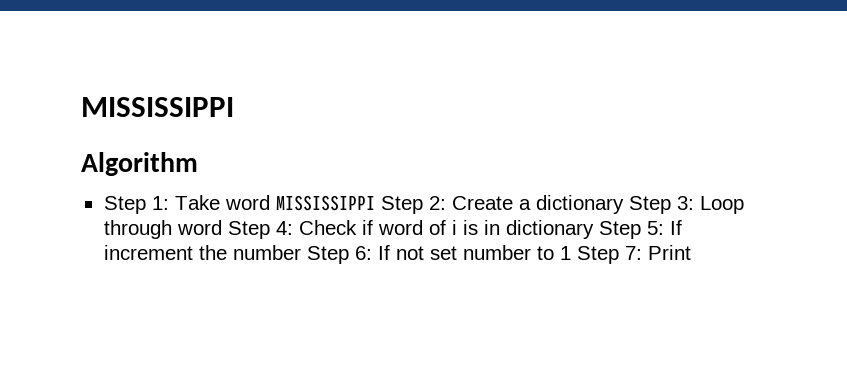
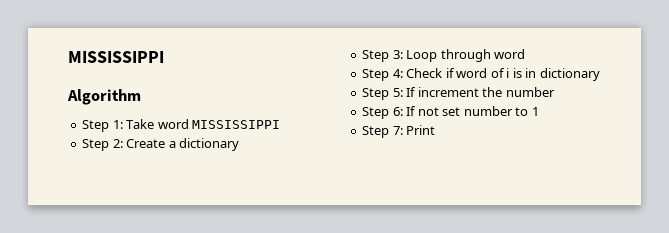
- Step 1: Take word MISSISSIPPI Step 2: Create a dictionary Step 3: Loop through word Step 4: Check if word of i is in dictionary Step 5: If increment the number Step 6: If not set number to 1 Step 7: Print
+ Step 1: Take word MISSISSIPPI
+ Step 2: Create a dictionary
+ Step 3: Loop through word
+ Step 4: Check if word of i is in dictionary
+ Step 5: If increment the number
+ Step 6: If not set number to 1
+ Step 7: Print

